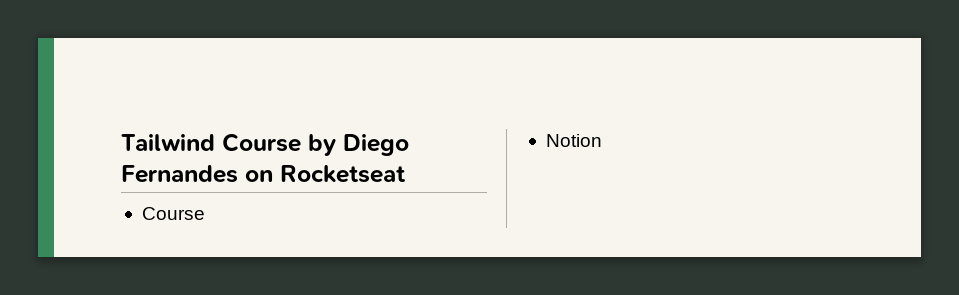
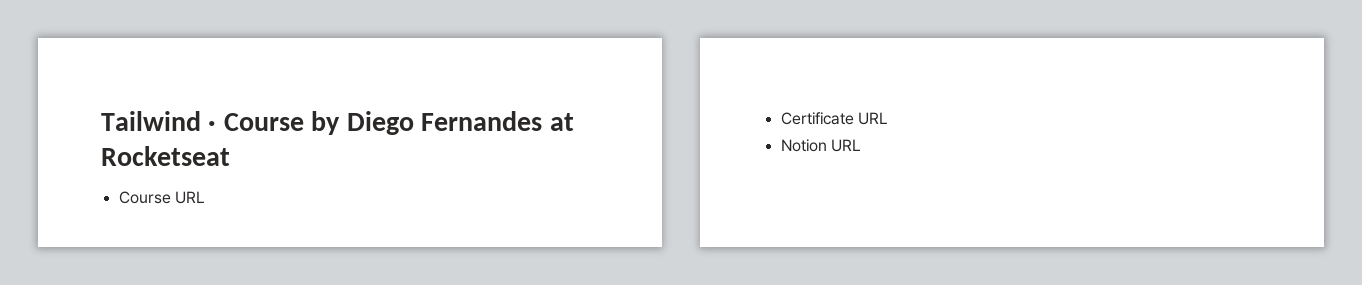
- Tailwind Course by Diego Fernandes on Rocketseat
- Course
+ Tailwind · Course by Diego Fernandes at Rocketseat
+ Course URL
+ Certificate URL
- Notion
+ Notion URL

